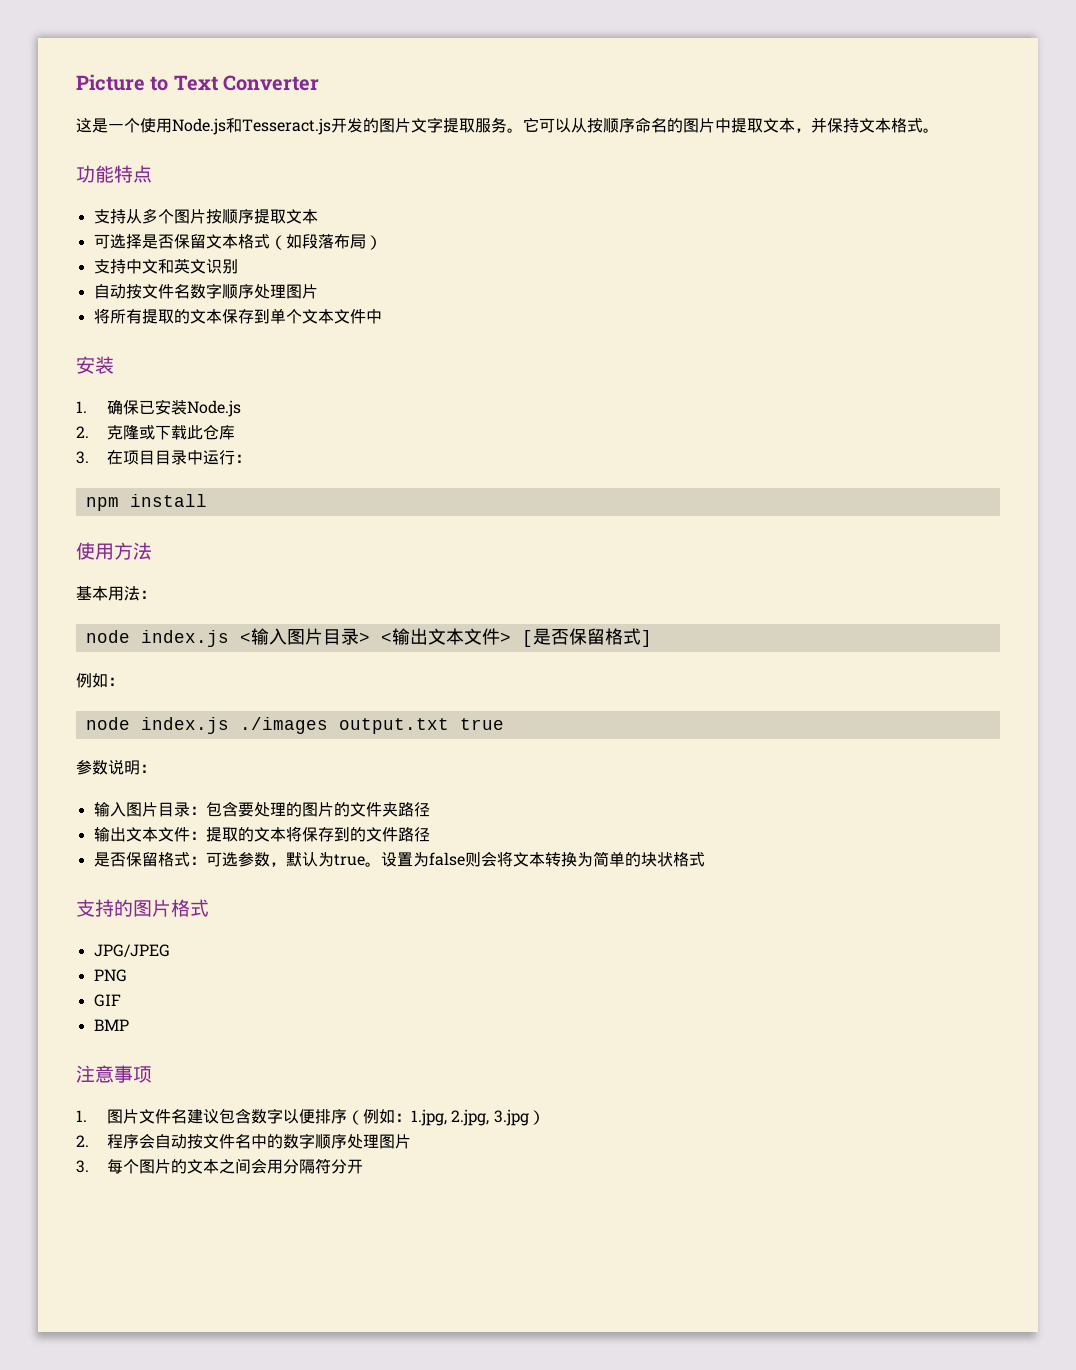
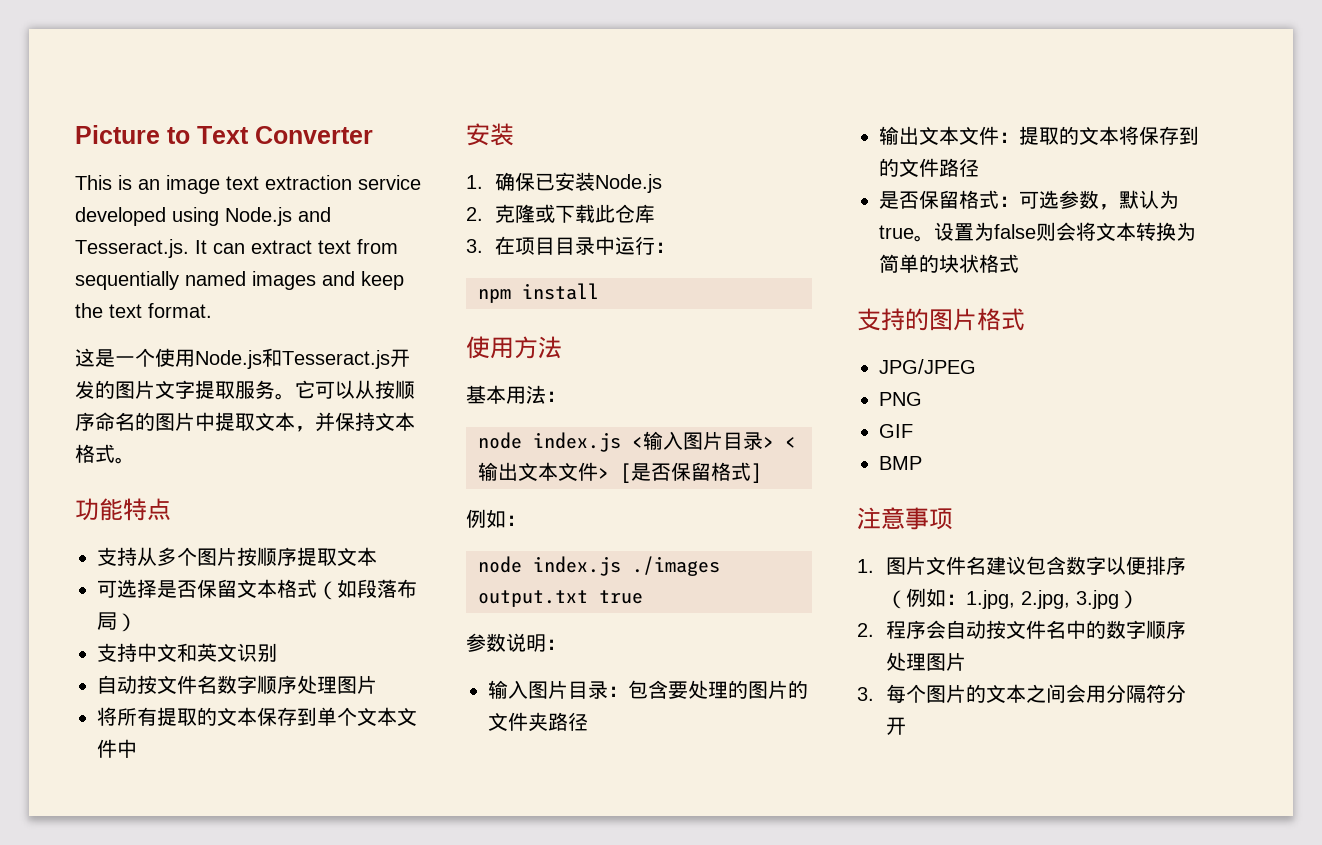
+ This is an image text extraction service developed using Node.js and Tesseract.js. It can extract text from sequentially named images and keep the text format.

